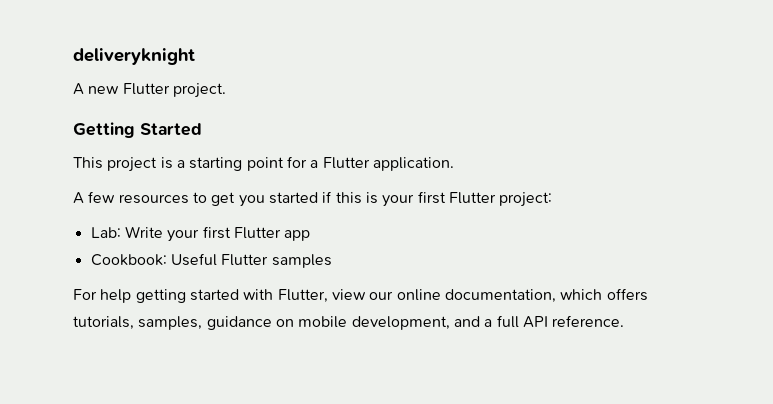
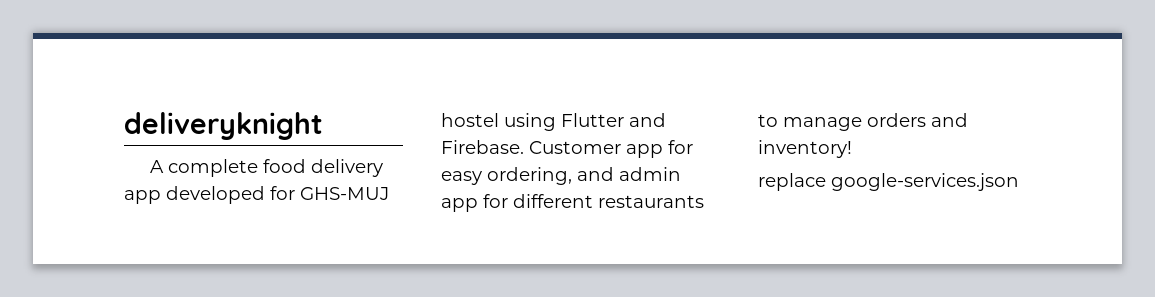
- A new Flutter project.
- Getting Started
- This project is a starting point for a Flutter application.
- A few resources to get you started if this is your first Flutter project:
- Lab: Write your first Flutter app
- Cookbook: Useful Flutter samples
- For help getting started with Flutter, view our online documentation, which offers tutorials, samples, guidance on mobile development, and a full API reference.
+ A complete food delivery app developed for GHS-MUJ hostel using Flutter and Firebase. Customer app for easy ordering, and admin app for different restaurants to manage orders and inventory!
+ replace google-services.json

